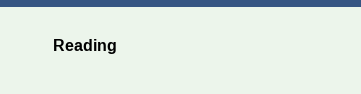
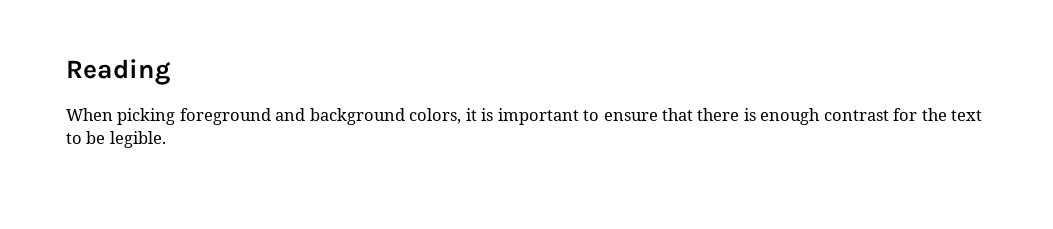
+ When picking foreground and background colors, it is important to ensure that there is enough contrast for the text to be legible.

